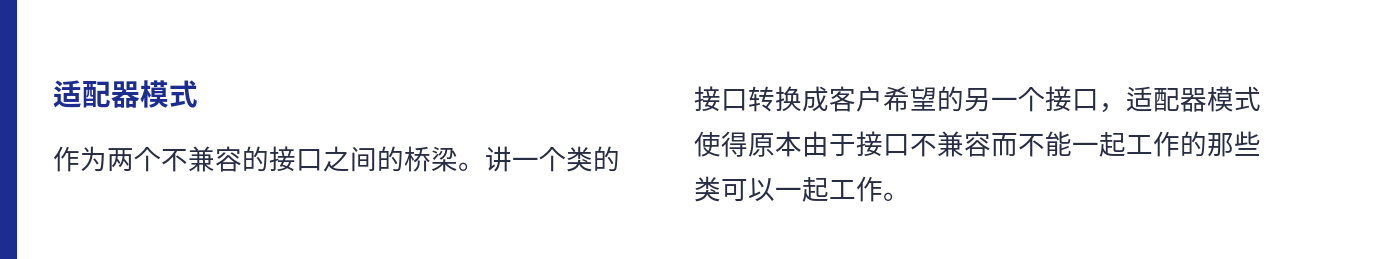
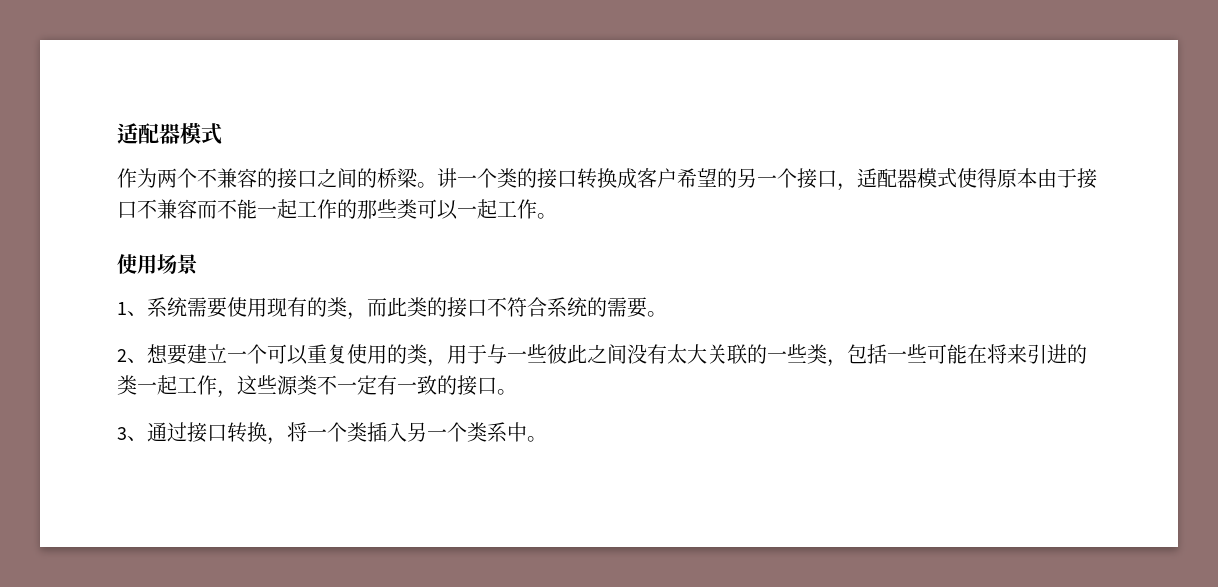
+ 使用场景
+ 1、系统需要使用现有的类，而此类的接口不符合系统的需要。
+ 2、想要建立一个可以重复使用的类，用于与一些彼此之间没有太大关联的一些类，包括一些可能在将来引进的类一起工作，这些源类不一定有一致的接口。
+ 3、通过接口转换，将一个类插入另一个类系中。

